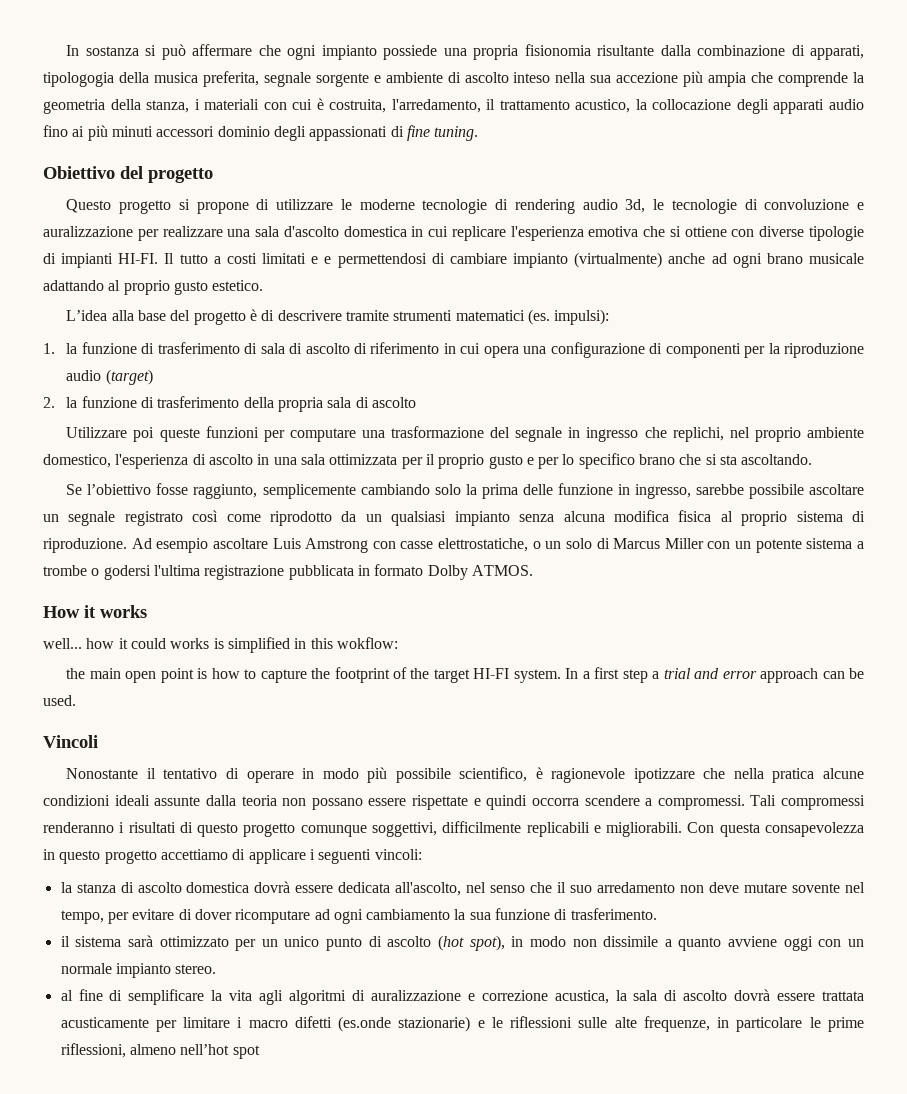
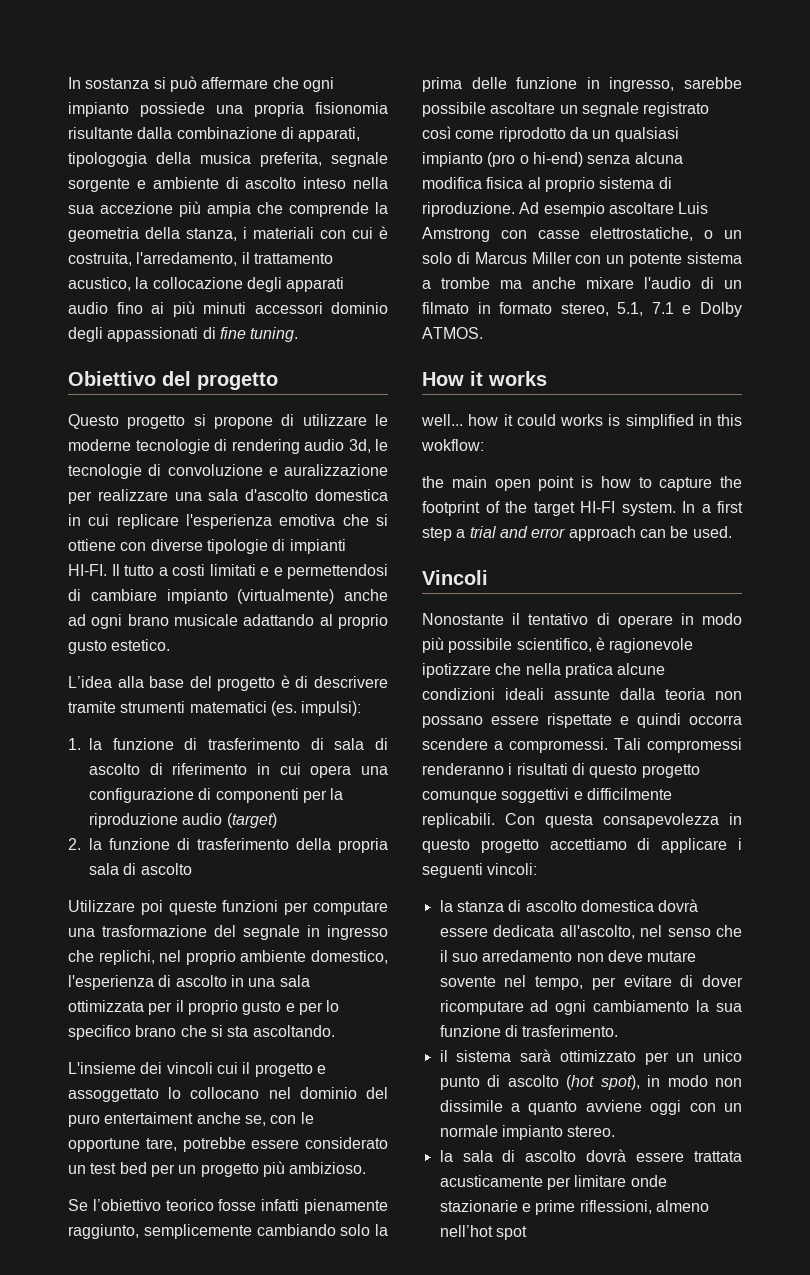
- Se l’obiettivo fosse raggiunto, semplicemente cambiando solo la prima delle funzione in ingresso, sarebbe possibile ascoltare un segnale registrato così come riprodotto da un qualsiasi impianto senza alcuna modifica fisica al proprio sistema di riproduzione.
+ L'insieme dei vincoli cui il progetto e assoggettato lo collocano nel dominio del puro entertaiment anche se, con le opportune tare, potrebbe essere considerato un test bed per un progetto più ambizioso.
+ Se l’obiettivo teorico fosse infatti pienamente raggiunto, semplicemente cambiando solo la prima delle funzione in ingresso, sarebbe possibile ascoltare un segnale registrato così come riprodotto da un qualsiasi impianto (pro o hi-end) senza alcuna modifica fisica al proprio sistema di riproduzione.
- Ad esempio ascoltare Luis Amstrong con casse elettrostatiche, o un solo di Marcus Miller con un potente sistema a trombe o godersi l'ultima registrazione pubblicata in formato Dolby ATMOS.
+ Ad esempio ascoltare Luis Amstrong con casse elettrostatiche, o un solo di Marcus Miller con un potente sistema a trombe ma anche mixare l'audio di un filmato in formato stereo, 5.1, 7.1 e Dolby ATMOS.
- Tali compromessi renderanno i risultati di questo progetto comunque soggettivi, difficilmente replicabili e migliorabili.
+ Tali compromessi renderanno i risultati di questo progetto comunque soggettivi e difficilmente replicabili.
- al fine di semplificare la vita agli algoritmi di auralizzazione e correzione acustica, la sala di ascolto dovrà essere trattata acusticamente per limitare i macro difetti (es.onde stazionarie) e le riflessioni sulle alte frequenze, in particolare le prime riflessioni, almeno nell’hot spot
+ la sala di ascolto dovrà essere trattata acusticamente per limitare onde stazionarie e prime riflessioni, almeno nell’hot spot

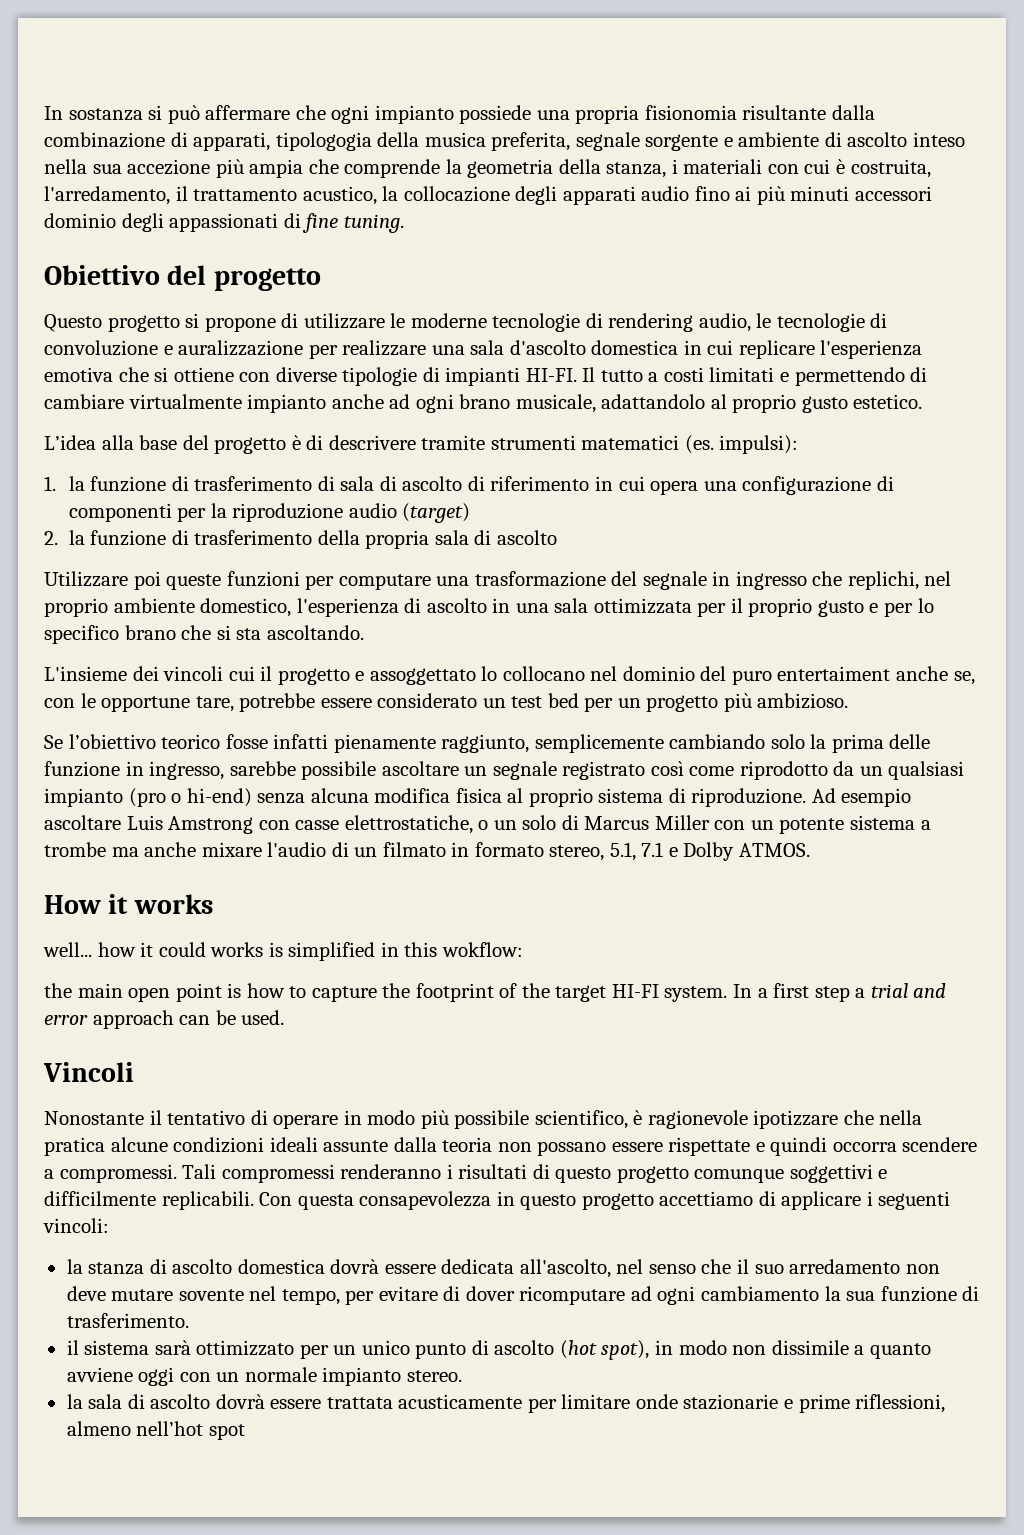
- Questo progetto si propone di utilizzare le moderne tecnologie di rendering audio 3d, le tecnologie di convoluzione e auralizzazione per realizzare una sala d'ascolto domestica in cui replicare l'esperienza emotiva che si ottiene con diverse tipologie di impianti HI-FI.
+ Questo progetto si propone di utilizzare le moderne tecnologie di rendering audio, le tecnologie di convoluzione e auralizzazione per realizzare una sala d'ascolto domestica in cui replicare l'esperienza emotiva che si ottiene con diverse tipologie di impianti HI-FI.
- Il tutto a costi limitati e e permettendosi di cambiare impianto (virtualmente) anche ad ogni brano musicale adattando al proprio gusto estetico.
+ Il tutto a costi limitati e permettendo di cambiare virtualmente impianto anche ad ogni brano musicale, adattandolo al proprio gusto estetico.

